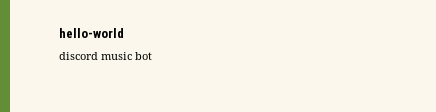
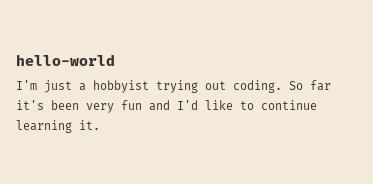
- discord music bot
+ I'm just a hobbyist trying out coding. So far it's been very fun and I'd like to continue learning it.

